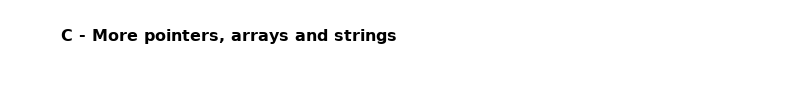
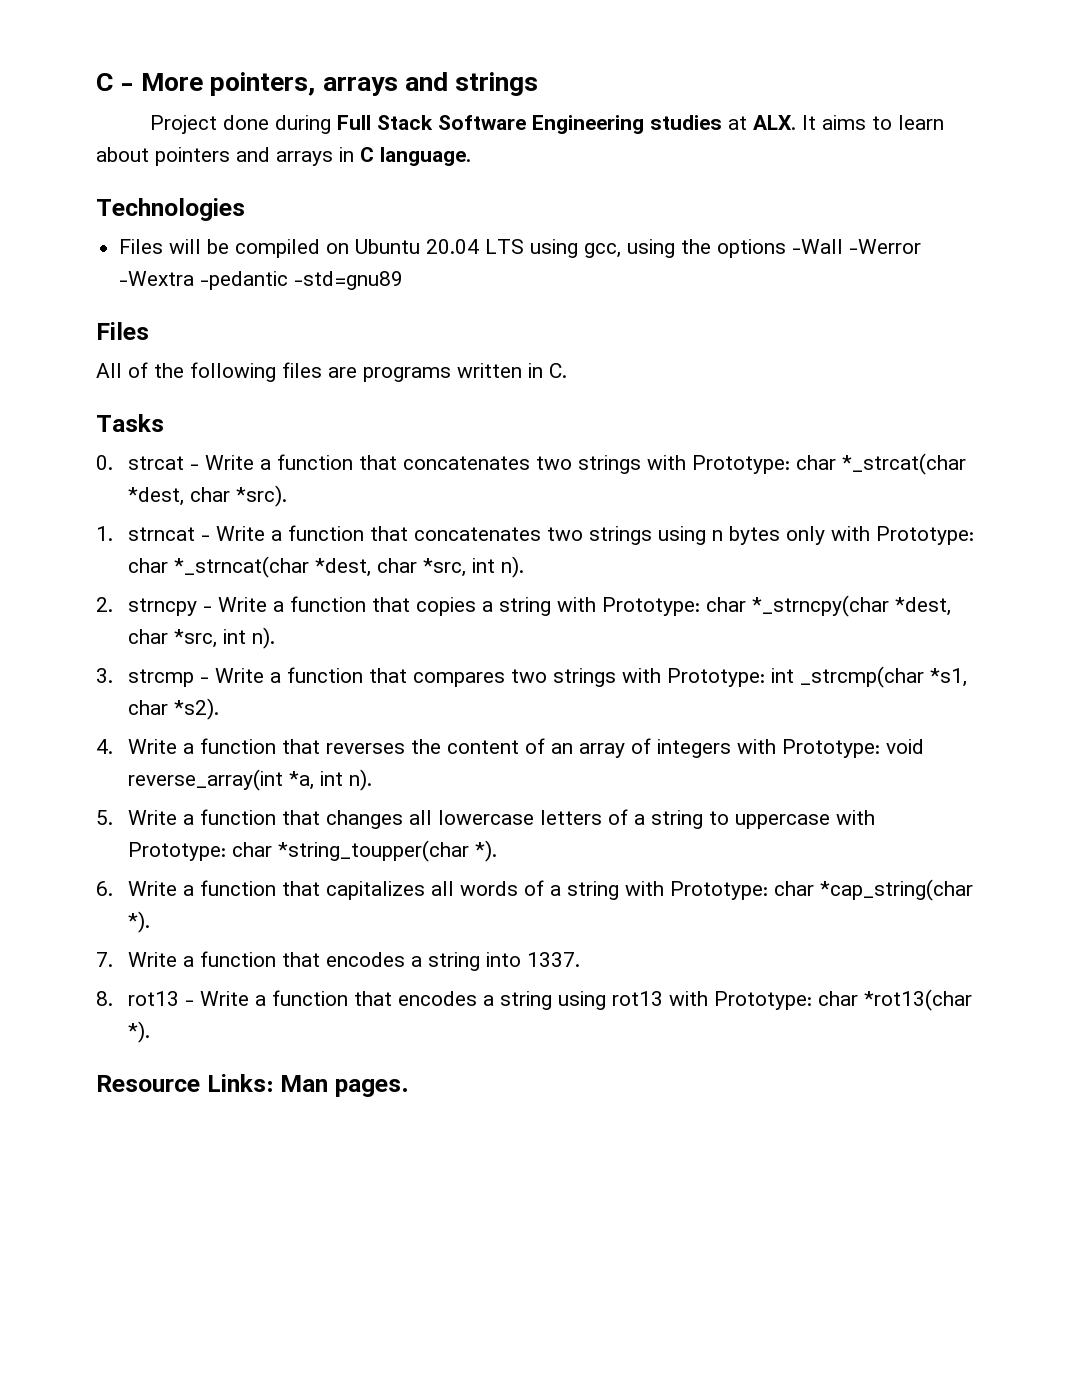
+ Project done during Full Stack Software Engineering studies at ALX. It aims to learn about pointers and arrays in C language.
+ Technologies
+ Files will be compiled on Ubuntu 20.04 LTS using gcc, using the options -Wall -Werror -Wextra -pedantic -std=gnu89
+ Files
+ All of the following files are programs written in C.
+ Tasks
+ 0. strcat - Write a function that concatenates two strings with Prototype: char *_strcat(char *dest, char *src).
+ 1. strncat - Write a function that concatenates two strings using n bytes only with Prototype: char *_strncat(char *dest, char *src, int n).
+ 2. strncpy - Write a function that copies a string with Prototype: char *_strncpy(char *dest, char *src, int n).
+ 3. strcmp - Write a function that compares two strings with Prototype: int _strcmp(char *s1, char *s2).
+ 4. Write a function that reverses the content of an array of integers with Prototype: void reverse_array(int *a, int n).
+ 5. Write a function that changes all lowercase letters of a string to uppercase with Prototype: char *string_toupper(char *).
+ 6. Write a function that capitalizes all words of a string with Prototype: char *cap_string(char *).
+ 7. Write a function that encodes a string into 1337.
+ 8. rot13 - Write a function that encodes a string using rot13 with Prototype: char *rot13(char *).
+ Resource Links: Man pages.

